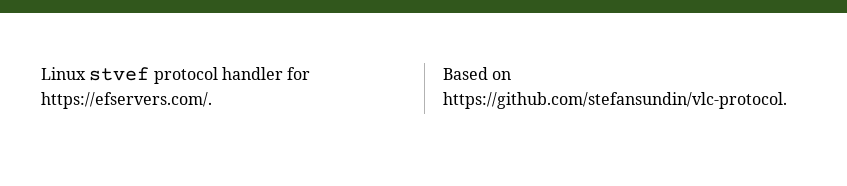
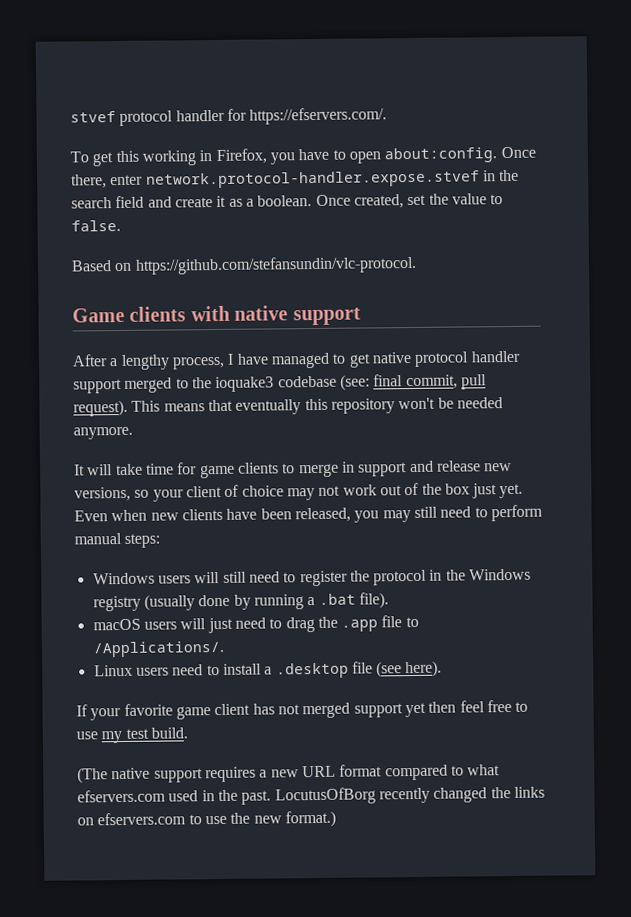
- Linux stvef protocol handler for https://efservers.com/.
+ stvef protocol handler for https://efservers.com/.
+ To get this working in Firefox, you have to open about:config. Once there, enter network.protocol-handler.expose.stvef in the search field and create it as a boolean. Once created, set the value to false.
  Based on https://github.com/stefansundin/vlc-protocol.
+ Game clients with native support
+ After a lengthy process, I have managed to get native protocol handler support merged to the ioquake3 codebase (see: final commit, pull request). This means that eventually this repository won't be needed anymore.
+ It will take time for game clients to merge in support and release new versions, so your client of choice may not work out of the box just yet. Even when new clients have been released, you may still need to perform manual steps:
+ Windows users will still need to register the protocol in the Windows registry (usually done by running a .bat file).
+ macOS users will just need to drag the .app file to /Applications/.
+ Linux users need to install a .desktop file (see here).
+ If your favorite game client has not merged support yet then feel free to use my test build.
+ (The native support requires a new URL format compared to what efservers.com used in the past. LocutusOfBorg recently changed the links on efservers.com to use the new format.)

